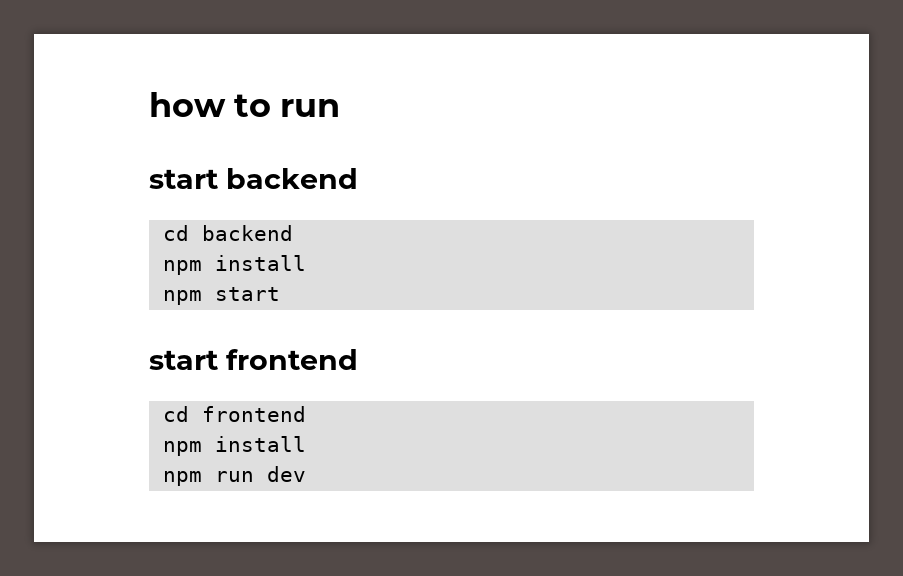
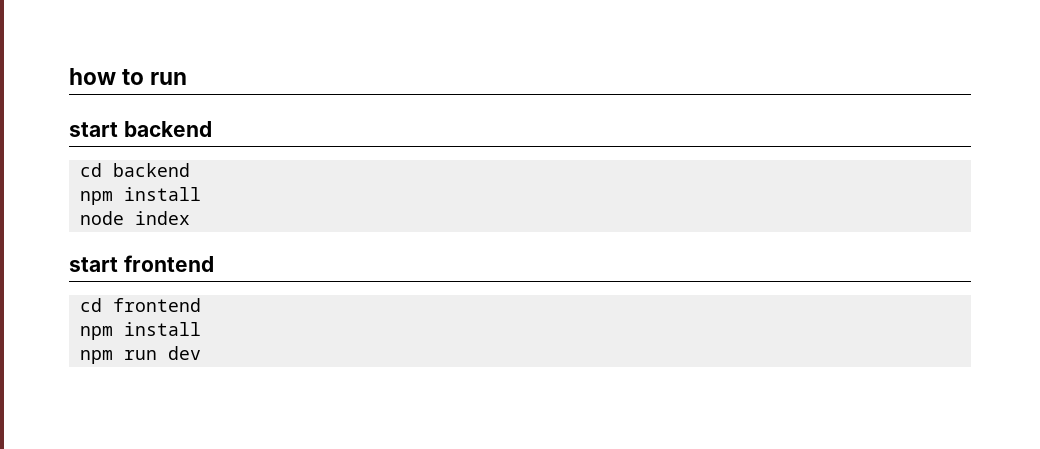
- npm start
+ node index

